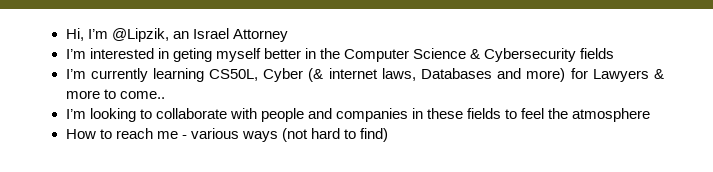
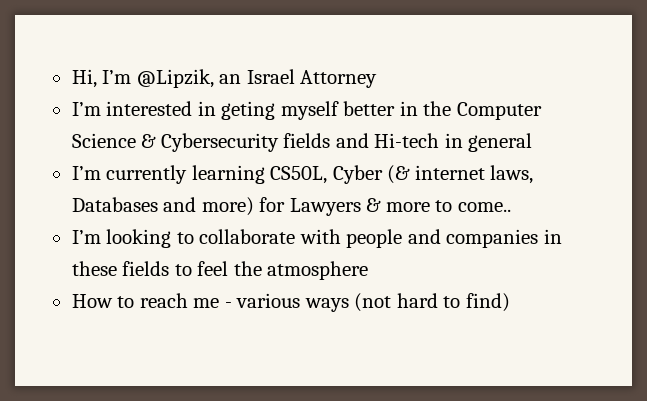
- I’m interested in geting myself better in the Computer Science & Cybersecurity fields
+ I’m interested in geting myself better in the Computer Science & Cybersecurity fields and Hi-tech in general

